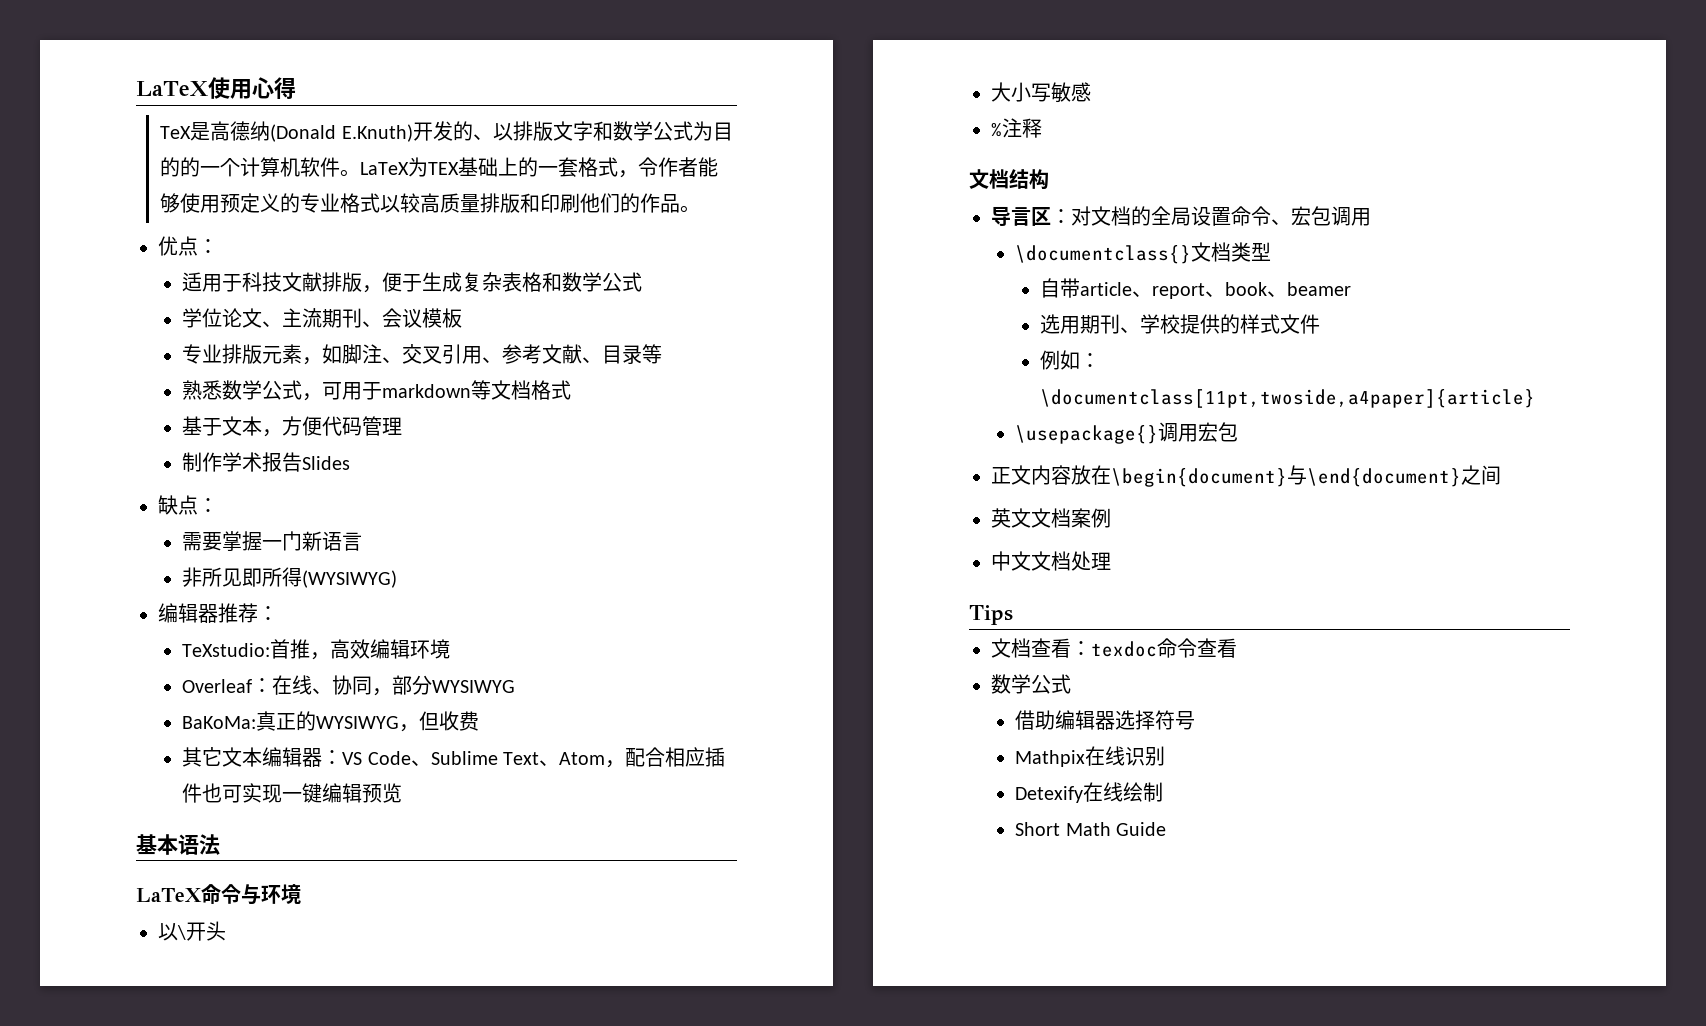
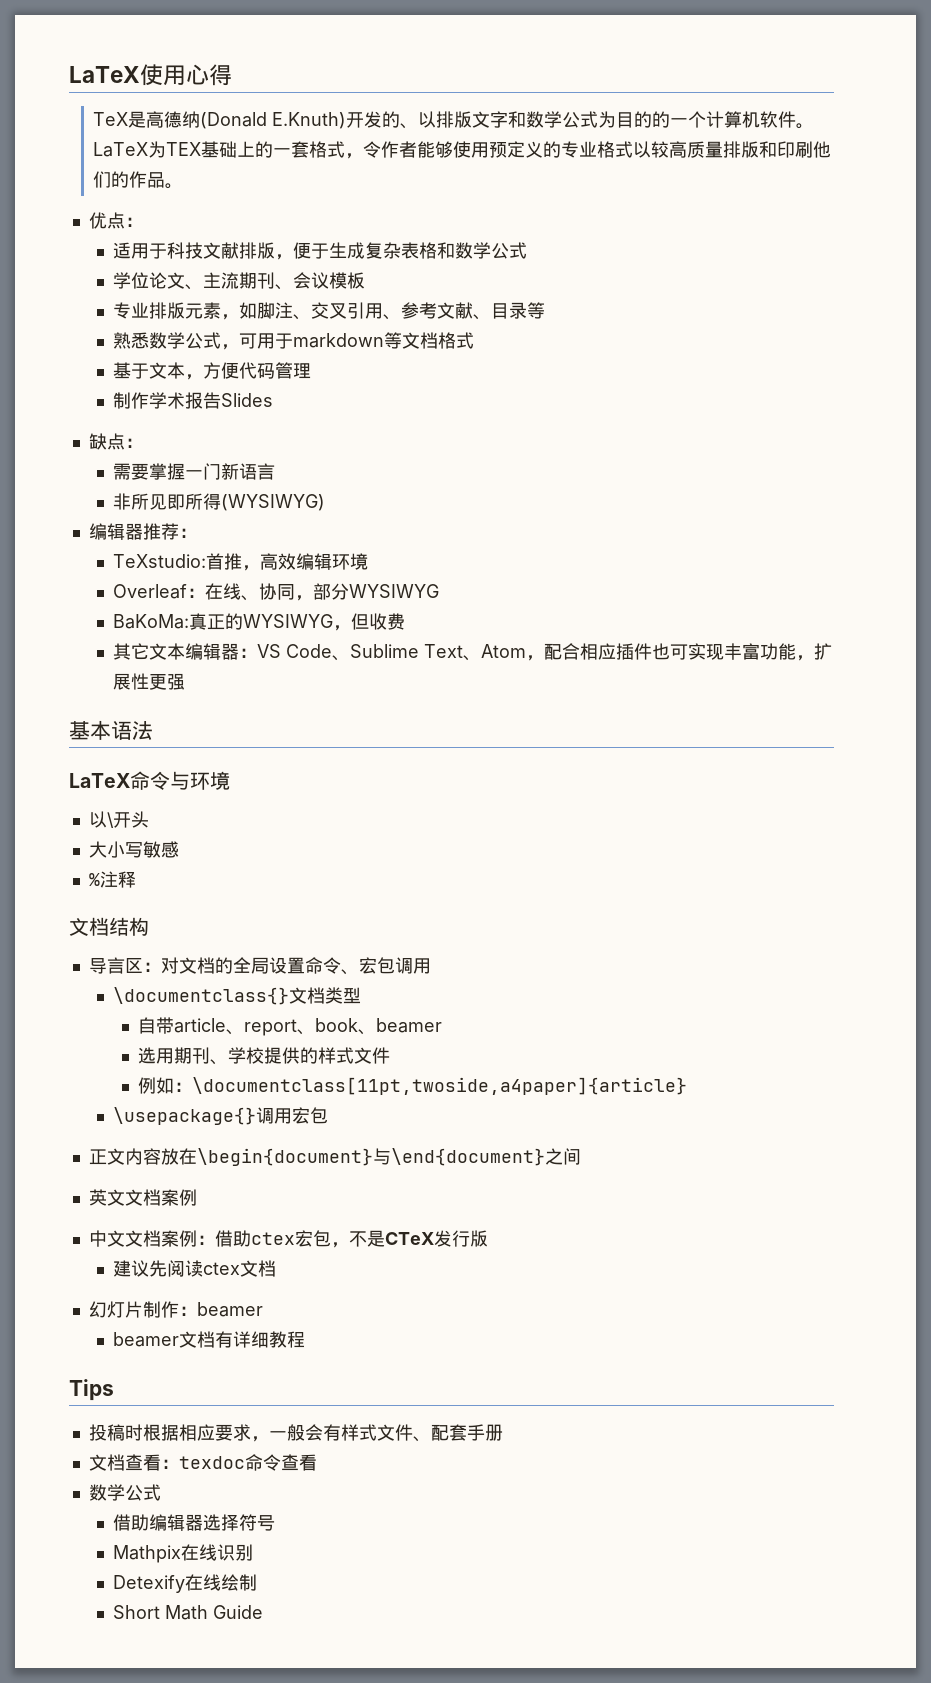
- 其它文本编辑器：VS Code、Sublime Text、Atom，配合相应插件也可实现一键编辑预览
+ 其它文本编辑器：VS Code、Sublime Text、Atom，配合相应插件也可实现丰富功能，扩展性更强
- 中文文档处理
+ 中文文档案例：借助ctex宏包，不是CTeX发行版
+ 建议先阅读ctex文档
+ 幻灯片制作：beamer
+ beamer文档有详细教程
  Tips
+ 投稿时根据相应要求，一般会有样式文件、配套手册

